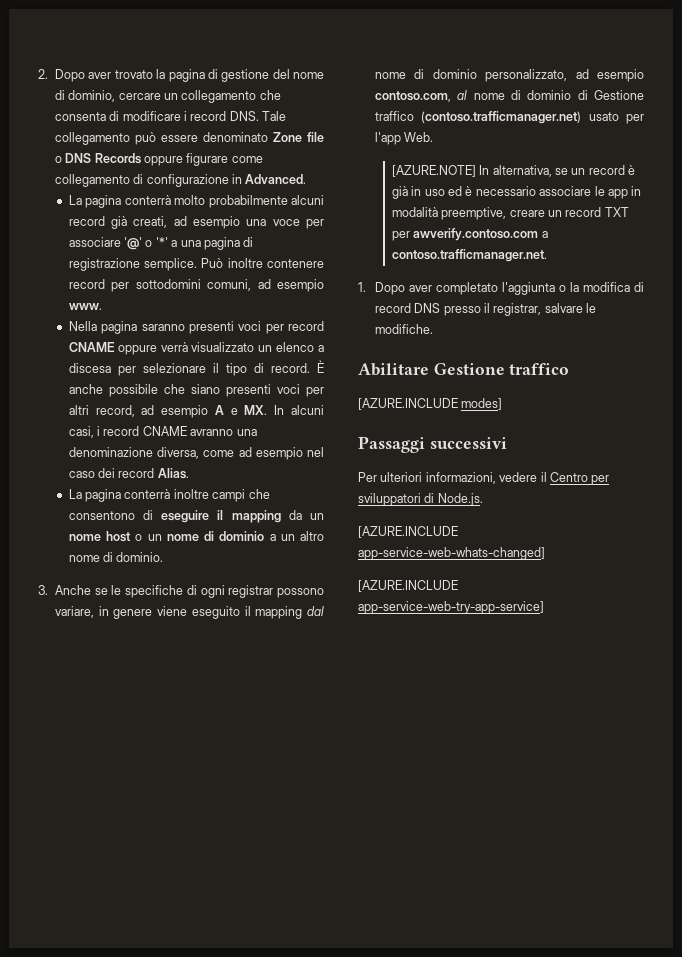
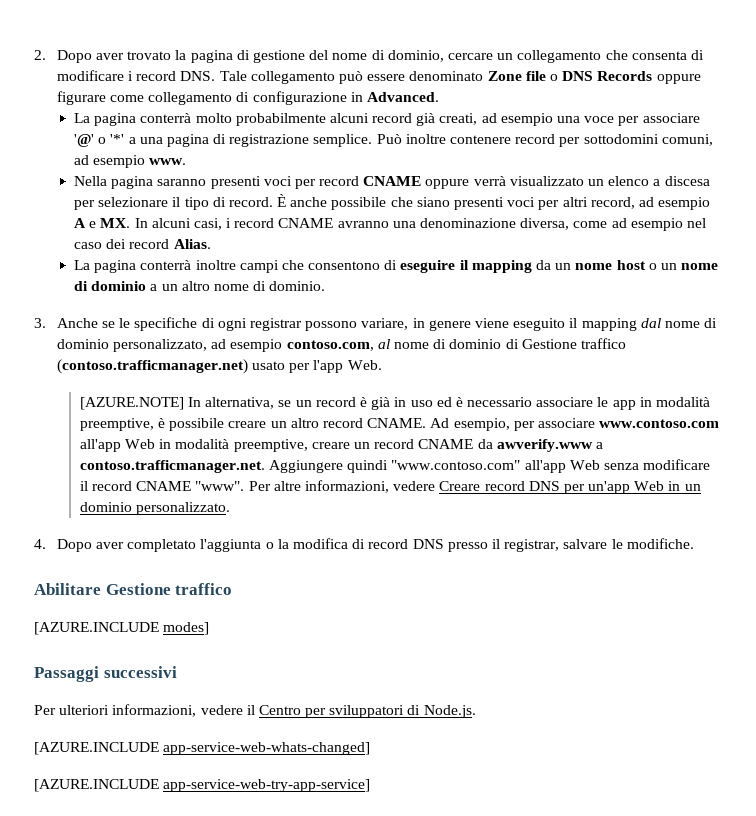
- [AZURE.NOTE] In alternativa, se un record è già in uso ed è necessario associare le app in modalità preemptive, creare un record TXT per awverify.contoso.com a contoso.trafficmanager.net.
- 1. Dopo aver completato l'aggiunta o la modifica di record DNS presso il registrar, salvare le modifiche.
+ [AZURE.NOTE] In alternativa, se un record è già in uso ed è necessario associare le app in modalità preemptive, è possibile creare un altro record CNAME. Ad esempio, per associare www.contoso.com all'app Web in modalità preemptive, creare un record CNAME da awverify.www a contoso.trafficmanager.net. Aggiungere quindi "www.contoso.com" all'app Web senza modificare il record CNAME "www". Per altre informazioni, vedere Creare record DNS per un'app Web in un dominio personalizzato.
+ 4. Dopo aver completato l'aggiunta o la modifica di record DNS presso il registrar, salvare le modifiche.

